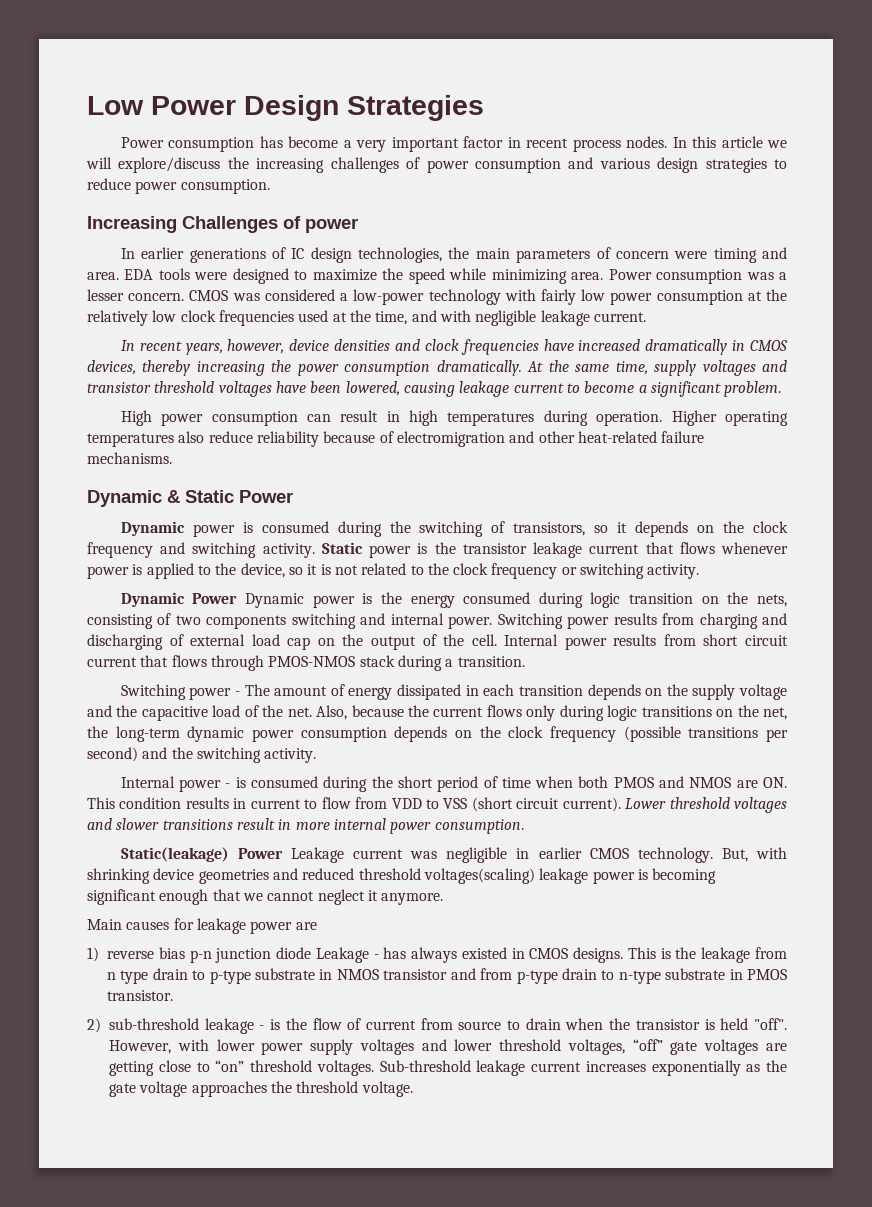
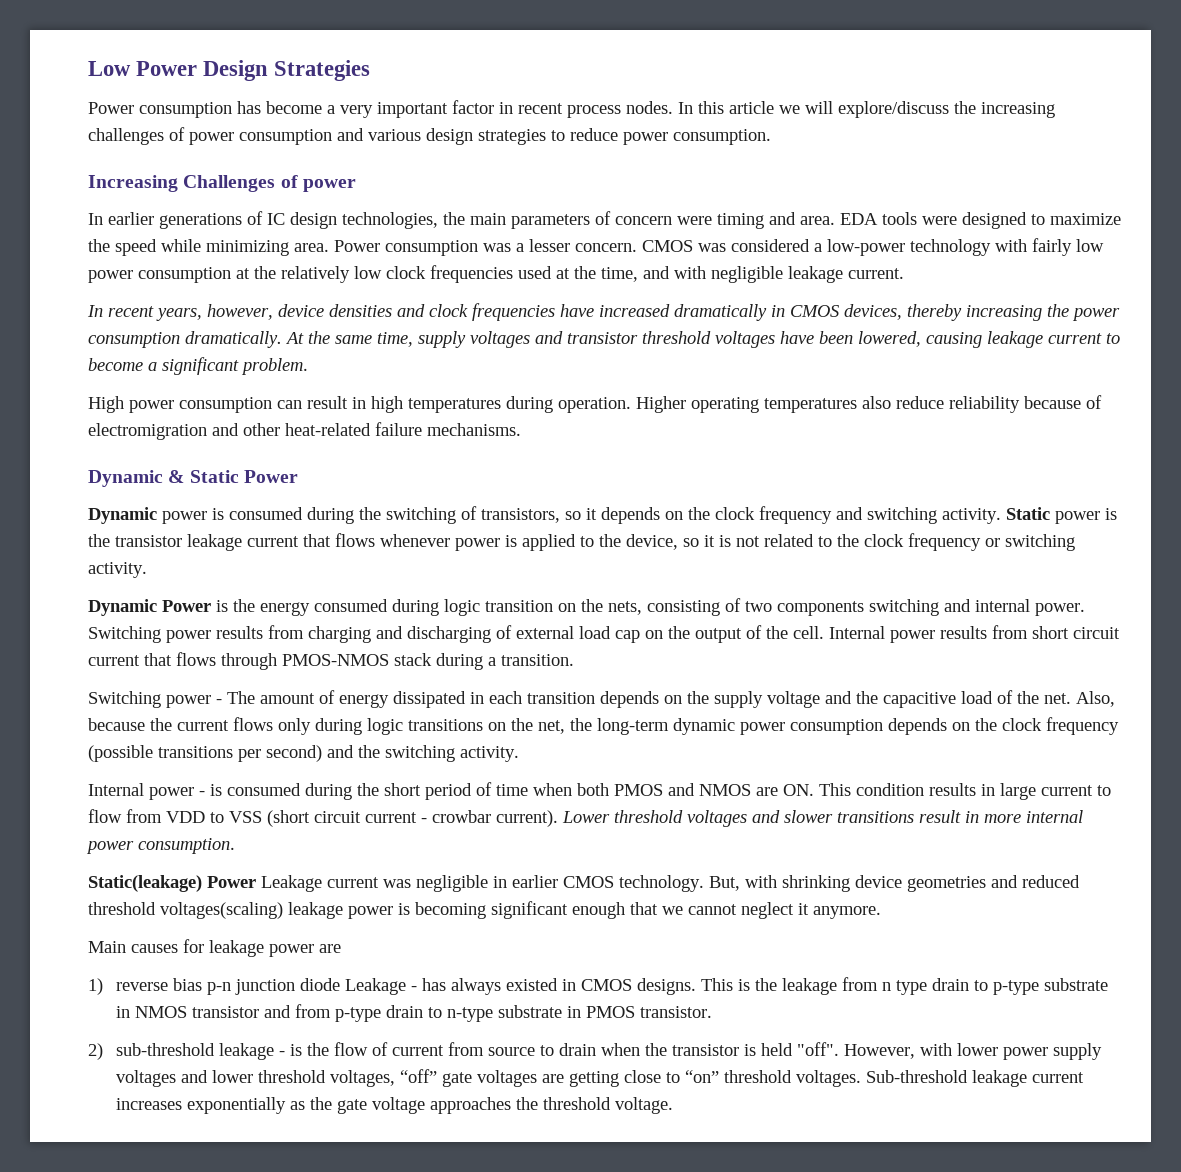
- Dynamic Power Dynamic power is the energy consumed during logic transition on the nets, consisting of two components switching and internal power.
+ Dynamic Power is the energy consumed during logic transition on the nets, consisting of two components switching and internal power.
- Internal power - is consumed during the short period of time when both PMOS and NMOS are ON. This condition results in current to flow from VDD to VSS (short circuit current).
+ Internal power - is consumed during the short period of time when both PMOS and NMOS are ON. This condition results in large current to flow from VDD to VSS (short circuit current - crowbar current).

